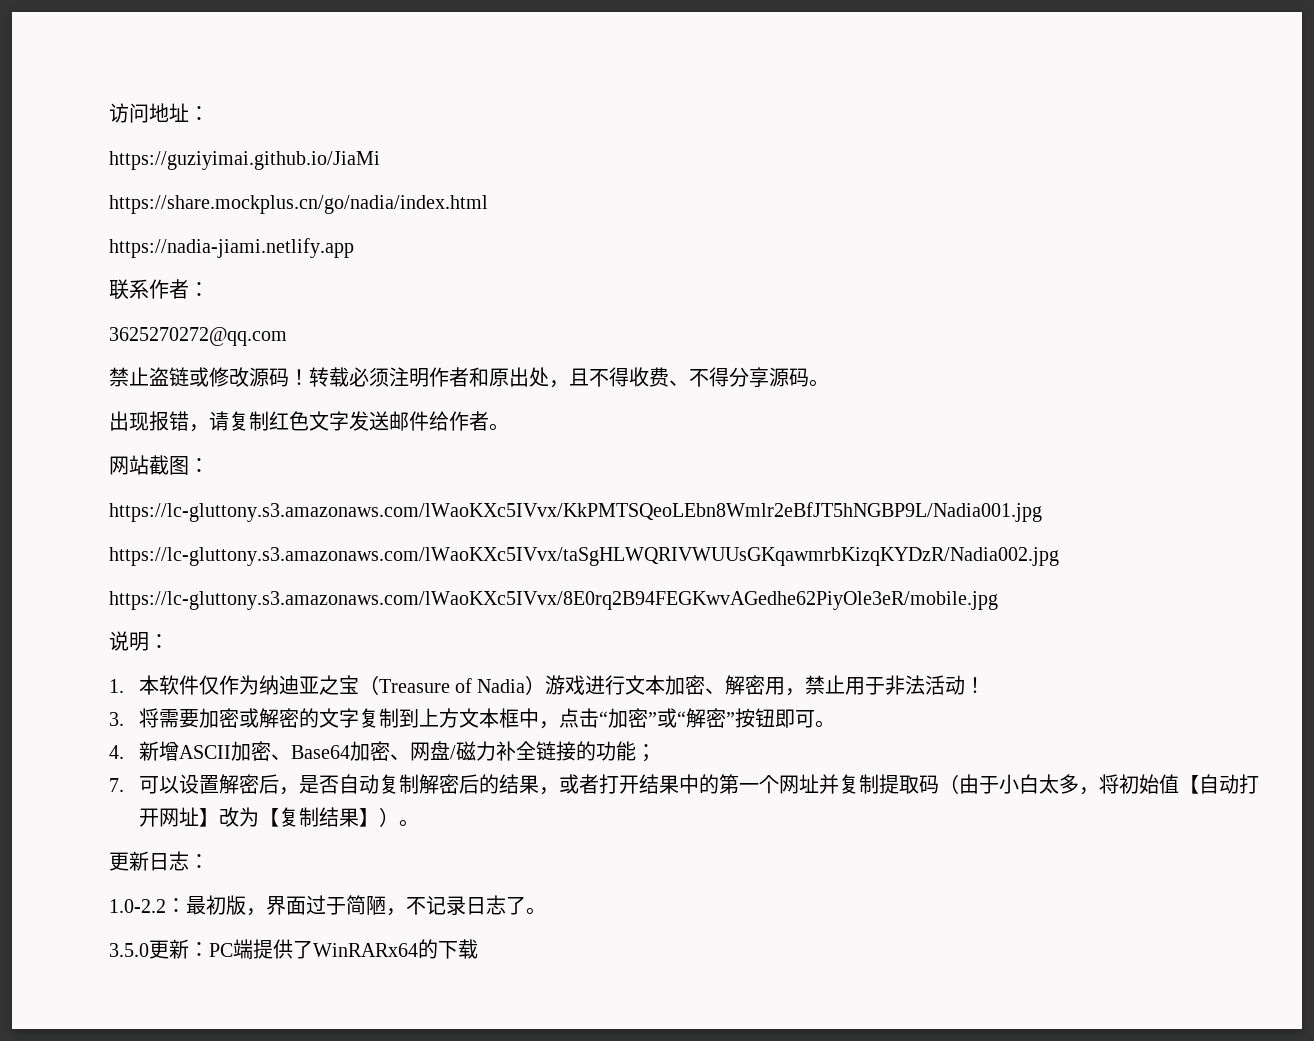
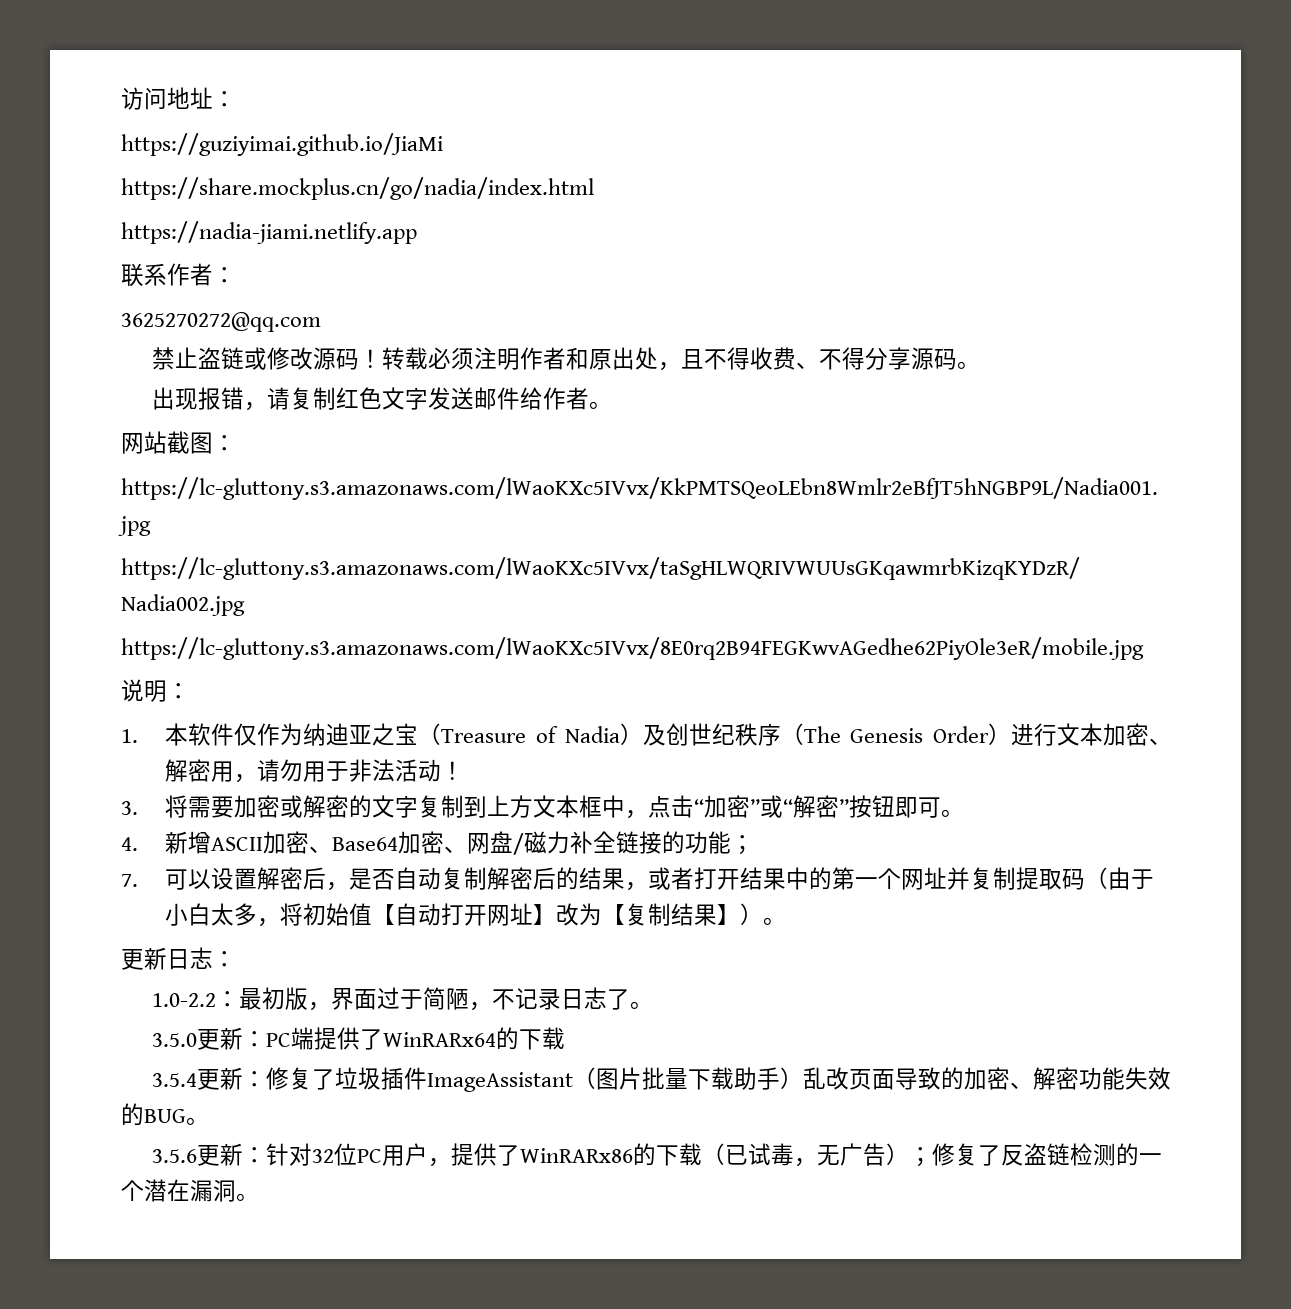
- 1.本软件仅作为纳迪亚之宝（Treasure of Nadia）游戏进行文本加密、解密用，禁止用于非法活动！
+ 1.本软件仅作为纳迪亚之宝（Treasure of Nadia）及创世纪秩序（The Genesis Order）进行文本加密、解密用，请勿用于非法活动！
+ 3.5.4更新：修复了垃圾插件ImageAssistant（图片批量下载助手）乱改页面导致的加密、解密功能失效的BUG。
+ 3.5.6更新：针对32位PC用户，提供了WinRARx86的下载（已试毒，无广告）；修复了反盗链检测的一个潜在漏洞。

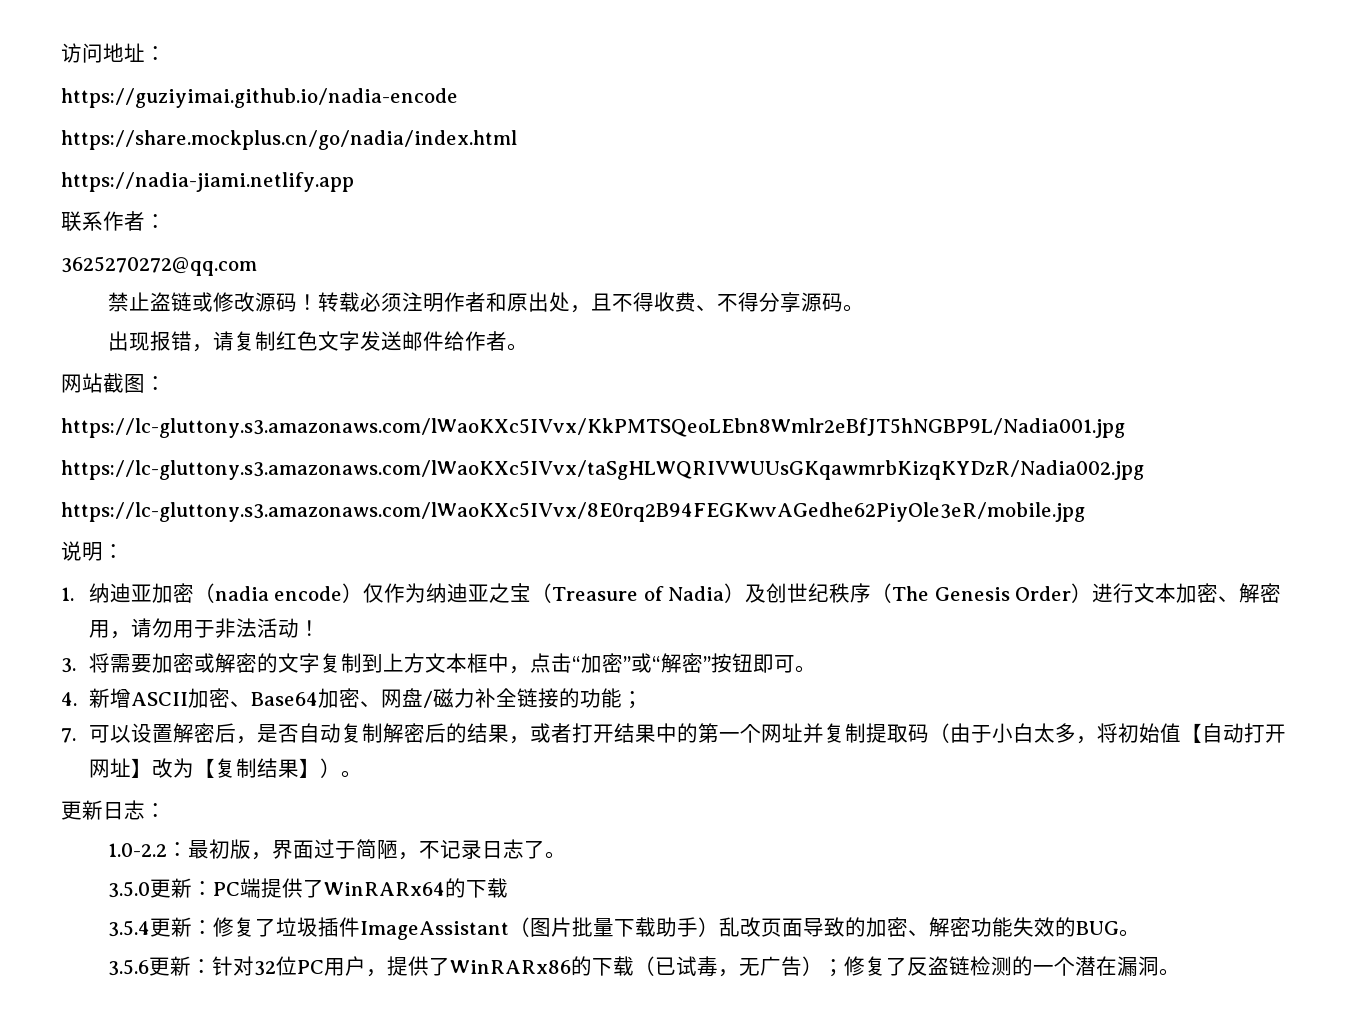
- https://guziyimai.github.io/JiaMi
+ https://guziyimai.github.io/nadia-encode
- 1.本软件仅作为纳迪亚之宝（Treasure of Nadia）及创世纪秩序（The Genesis Order）进行文本加密、解密用，请勿用于非法活动！
+ 1.纳迪亚加密（nadia encode）仅作为纳迪亚之宝（Treasure of Nadia）及创世纪秩序（The Genesis Order）进行文本加密、解密用，请勿用于非法活动！

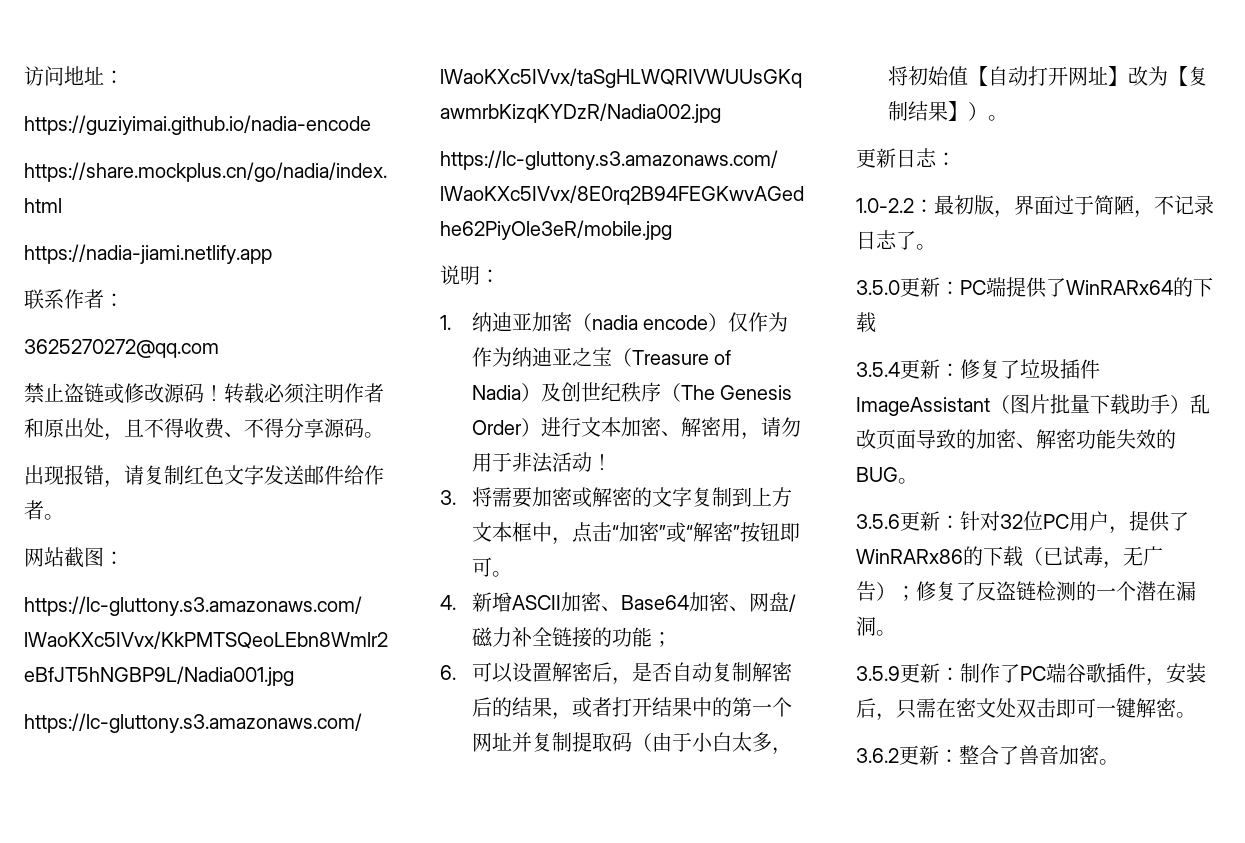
- 1.纳迪亚加密（nadia encode）仅作为纳迪亚之宝（Treasure of Nadia）及创世纪秩序（The Genesis Order）进行文本加密、解密用，请勿用于非法活动！
+ 1.纳迪亚加密（nadia encode）仅作为作为纳迪亚之宝（Treasure of Nadia）及创世纪秩序（The Genesis Order）进行文本加密、解密用，请勿用于非法活动！
- 7.可以设置解密后，是否自动复制解密后的结果，或者打开结果中的第一个网址并复制提取码（由于小白太多，将初始值【自动打开网址】改为【复制结果】）。
+ 6.可以设置解密后，是否自动复制解密后的结果，或者打开结果中的第一个网址并复制提取码（由于小白太多，将初始值【自动打开网址】改为【复制结果】）。
+ 3.5.9更新：制作了PC端谷歌插件，安装后，只需在密文处双击即可一键解密。
+ 3.6.2更新：整合了兽音加密。

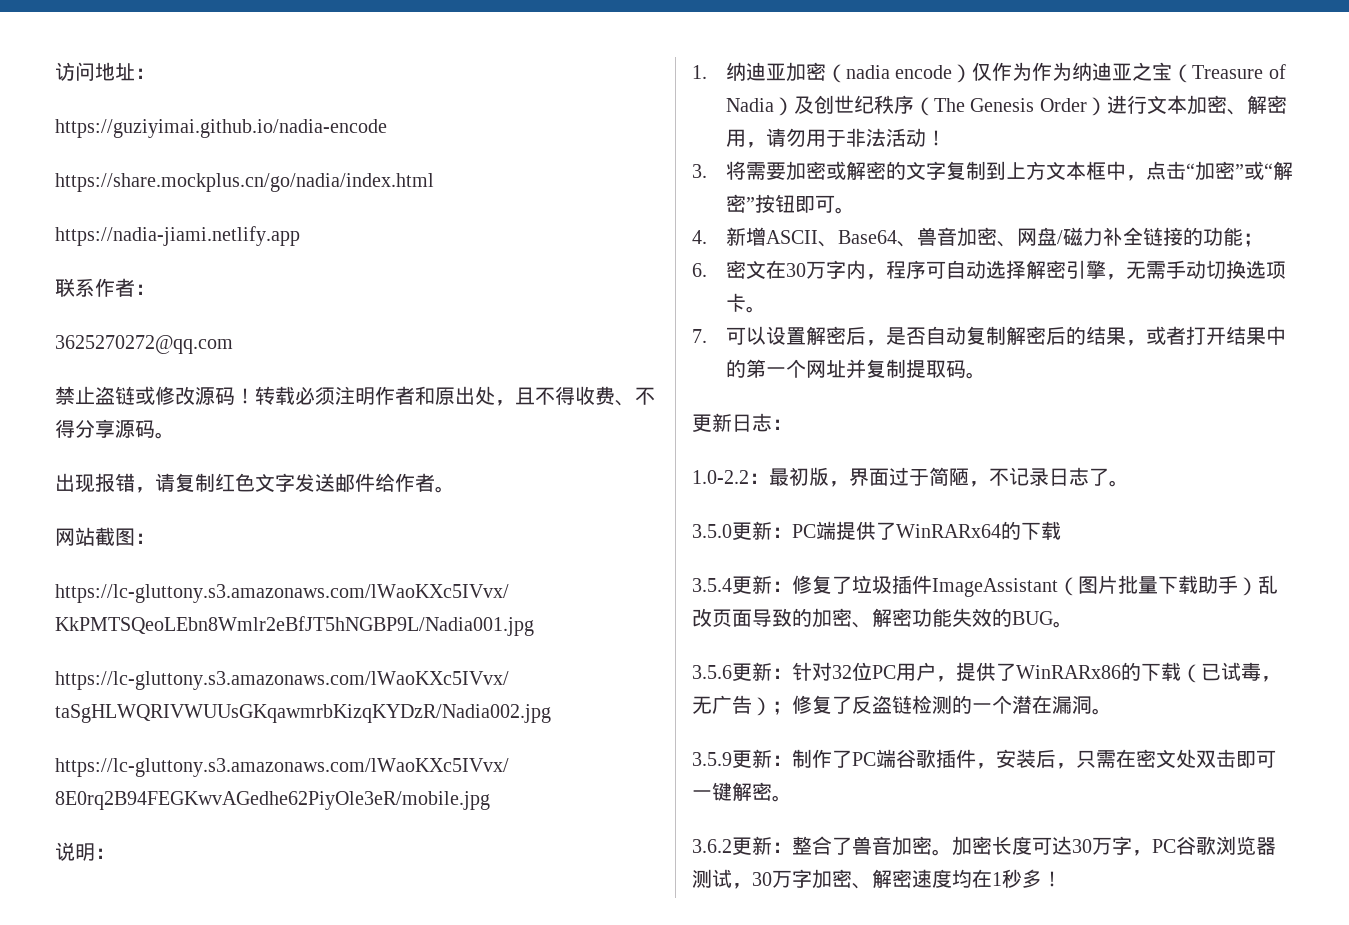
- 4.新增ASCII加密、Base64加密、网盘/磁力补全链接的功能；
+ 4.新增ASCII、Base64、兽音加密、网盘/磁力补全链接的功能；
- 6.可以设置解密后，是否自动复制解密后的结果，或者打开结果中的第一个网址并复制提取码（由于小白太多，将初始值【自动打开网址】改为【复制结果】）。
+ 6.密文在30万字内，程序可自动选择解密引擎，无需手动切换选项卡。
+ 7.可以设置解密后，是否自动复制解密后的结果，或者打开结果中的第一个网址并复制提取码。
+ 加密长度可达30万字，PC谷歌浏览器测试，30万字加密、解密速度均在1秒多！

